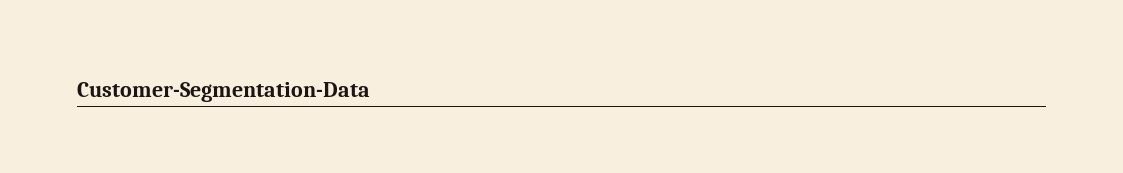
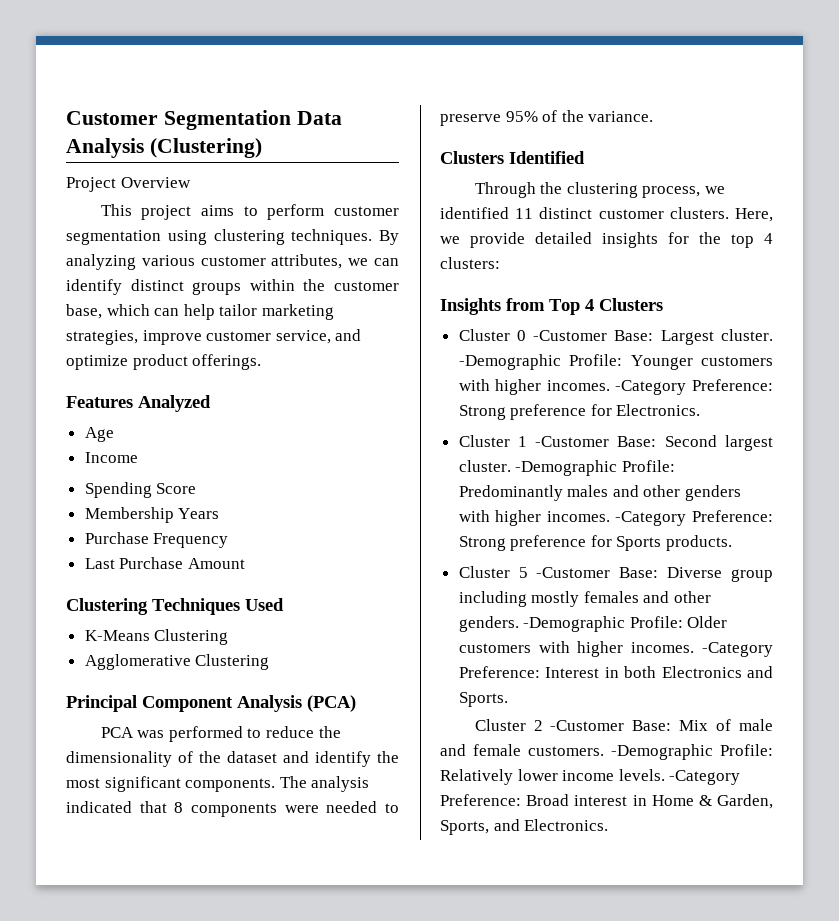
- Customer-Segmentation-Data
+ Customer Segmentation Data Analysis (Clustering)
+ Project Overview
+ This project aims to perform customer segmentation using clustering techniques. By analyzing various customer attributes, we can identify distinct groups within the customer base, which can help tailor marketing strategies, improve customer service, and optimize product offerings.
+ Features Analyzed
+ Age
+ Income
+ Spending Score
+ Membership Years
+ Purchase Frequency
+ Last Purchase Amount
+ Clustering Techniques Used
+ K-Means Clustering
+ Agglomerative Clustering
+ Principal Component Analysis (PCA)
+ PCA was performed to reduce the dimensionality of the dataset and identify the most significant components. The analysis indicated that 8 components were needed to preserve 95% of the variance.
+ Clusters Identified
+ Through the clustering process, we identified 11 distinct customer clusters. Here, we provide detailed insights for the top 4 clusters:
+ Insights from Top 4 Clusters
+ Cluster 0 -Customer Base: Largest cluster. -Demographic Profile: Younger customers with higher incomes. -Category Preference: Strong preference for Electronics.
+ Cluster 1 -Customer Base: Second largest cluster. -Demographic Profile: Predominantly males and other genders with higher incomes. -Category Preference: Strong preference for Sports products.
+ Cluster 5 -Customer Base: Diverse group including mostly females and other genders. -Demographic Profile: Older customers with higher incomes. -Category Preference: Interest in both Electronics and Sports.
+ Cluster 2 -Customer Base: Mix of male and female customers. -Demographic Profile: Relatively lower income levels. -Category Preference: Broad interest in Home & Garden, Sports, and Electronics.

